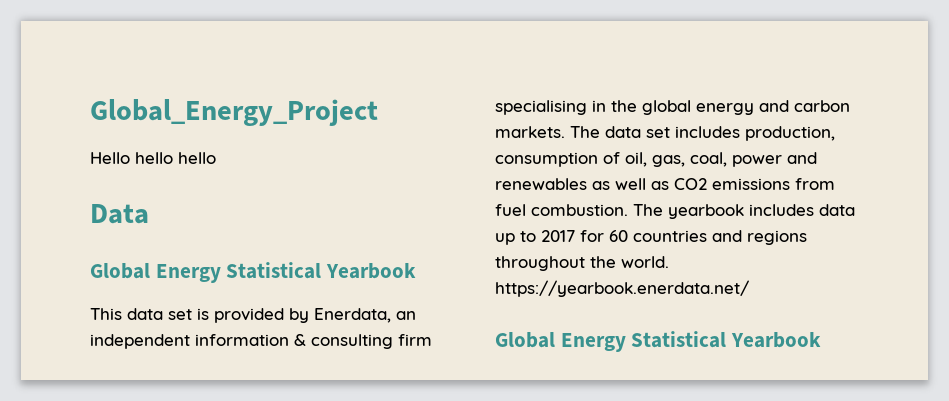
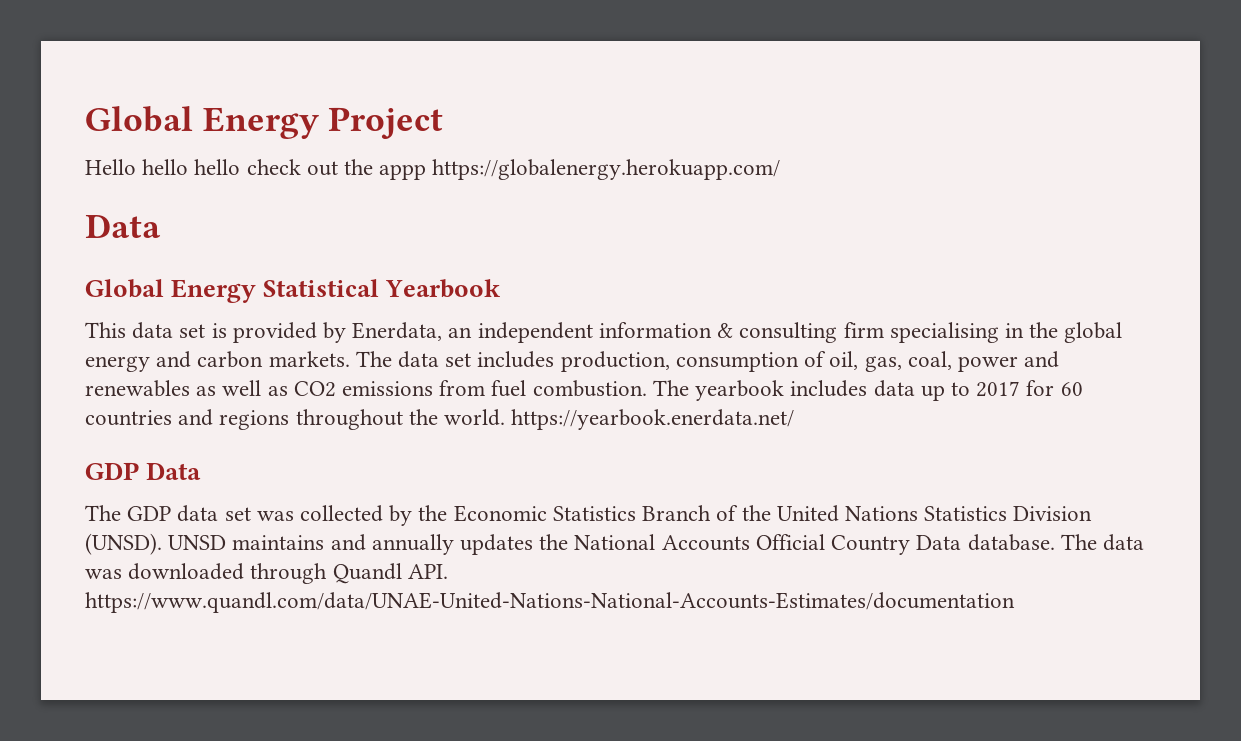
- Global_Energy_Project
+ Global Energy Project
- Hello hello hello
+ Hello hello hello check out the appp https://globalenergy.herokuapp.com/
  The yearbook includes data up to 2017 for 60 countries and regions throughout the world. https://yearbook.enerdata.net/
- Global Energy Statistical Yearbook
+ GDP Data
+ The GDP data set was collected by the Economic Statistics Branch of the United Nations Statistics Division (UNSD). UNSD maintains and annually updates the National Accounts Official Country Data database. The data was downloaded through Quandl API. https://www.quandl.com/data/UNAE-United-Nations-National-Accounts-Estimates/documentation

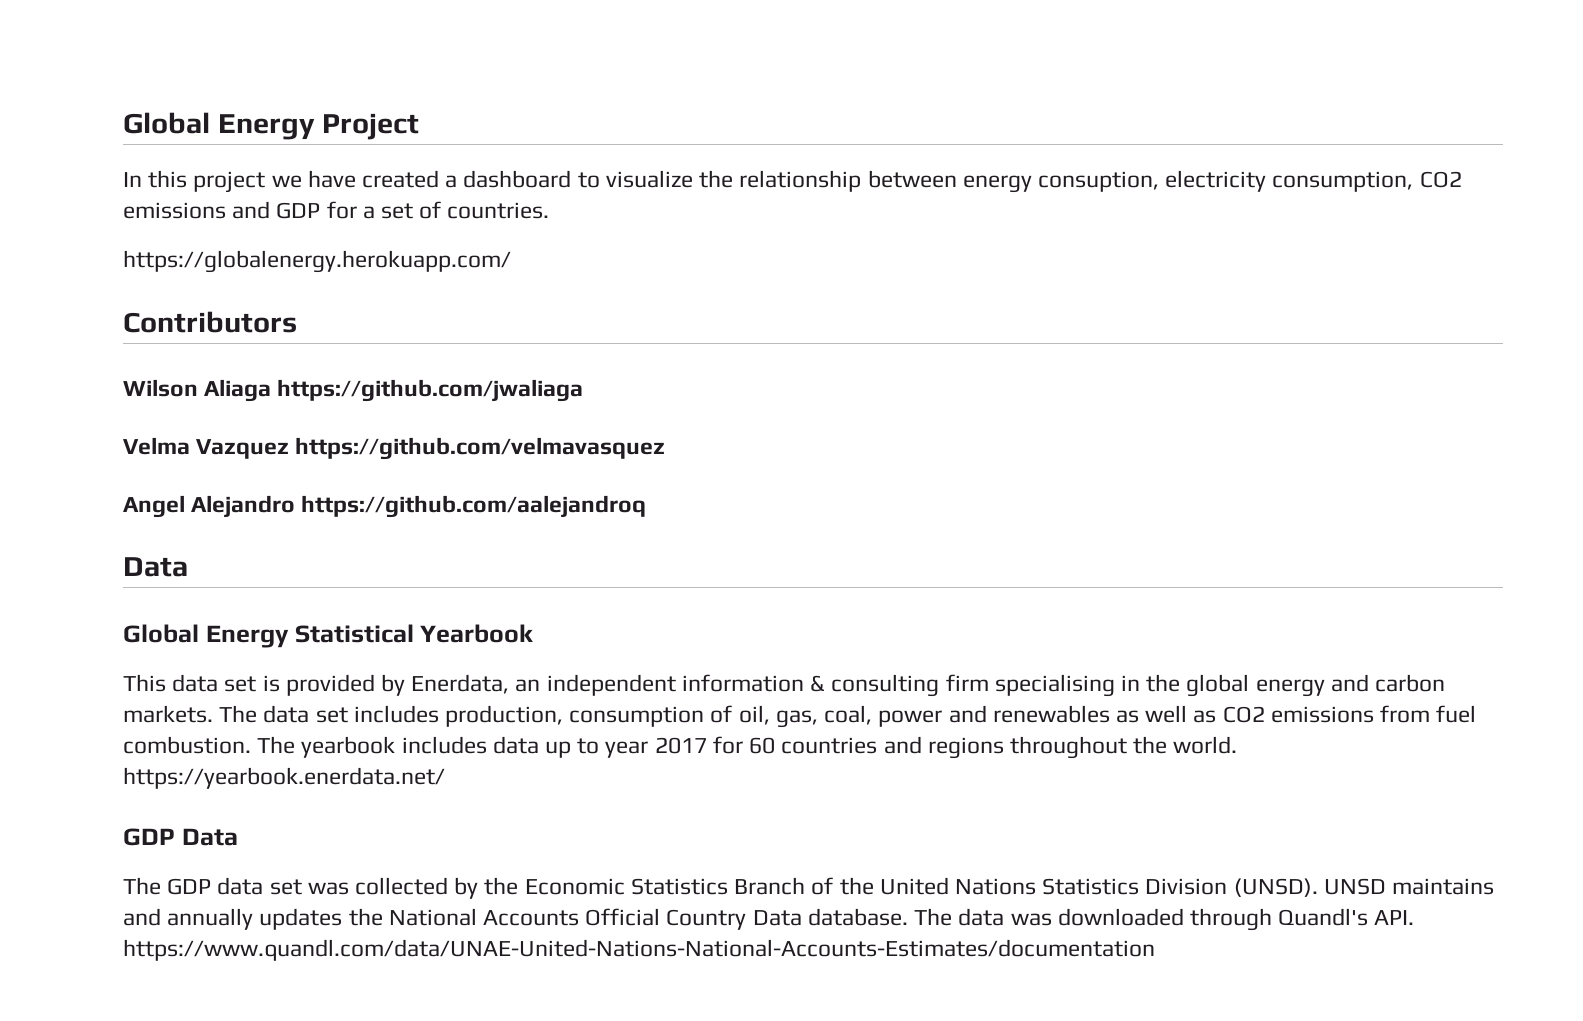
- Hello hello hello check out the appp https://globalenergy.herokuapp.com/
+ In this project we have created a dashboard to visualize the relationship between energy consuption, electricity consumption, CO2 emissions and GDP for a set of countries.
+ https://globalenergy.herokuapp.com/
+ Contributors
+ Wilson Aliaga https://github.com/jwaliaga
+ Velma Vazquez https://github.com/velmavasquez
+ Angel Alejandro https://github.com/aalejandroq
- The yearbook includes data up to 2017 for 60 countries and regions throughout the world. https://yearbook.enerdata.net/
+ The yearbook includes data up to year 2017 for 60 countries and regions throughout the world. https://yearbook.enerdata.net/
- The data was downloaded through Quandl API. https://www.quandl.com/data/UNAE-United-Nations-National-Accounts-Estimates/documentation
+ The data was downloaded through Quandl's API. https://www.quandl.com/data/UNAE-United-Nations-National-Accounts-Estimates/documentation

